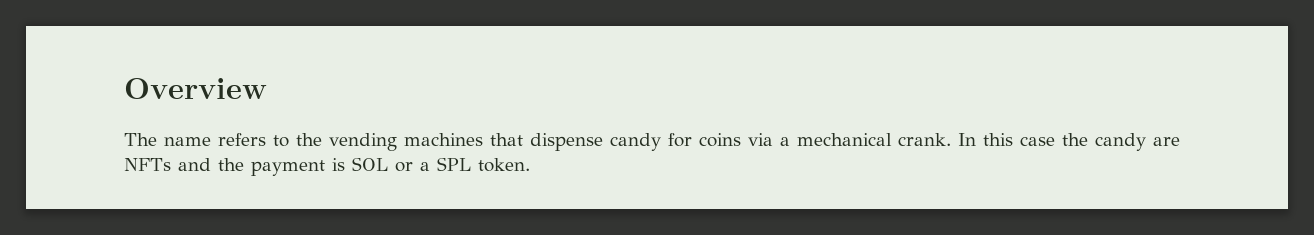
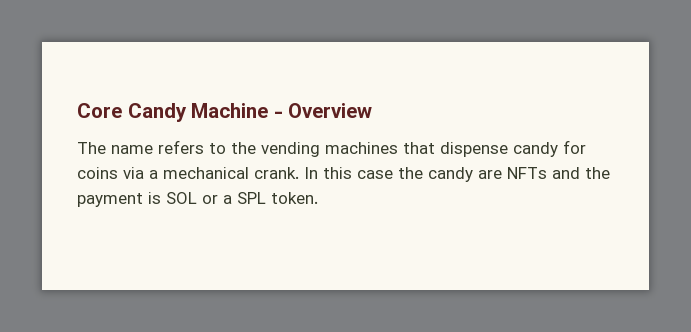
- Overview
+ Core Candy Machine - Overview

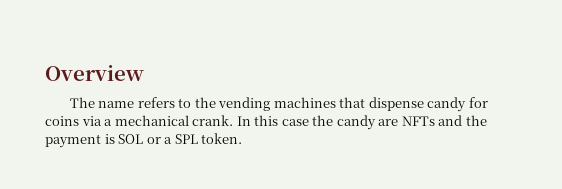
- Core Candy Machine - Overview
+ Overview

